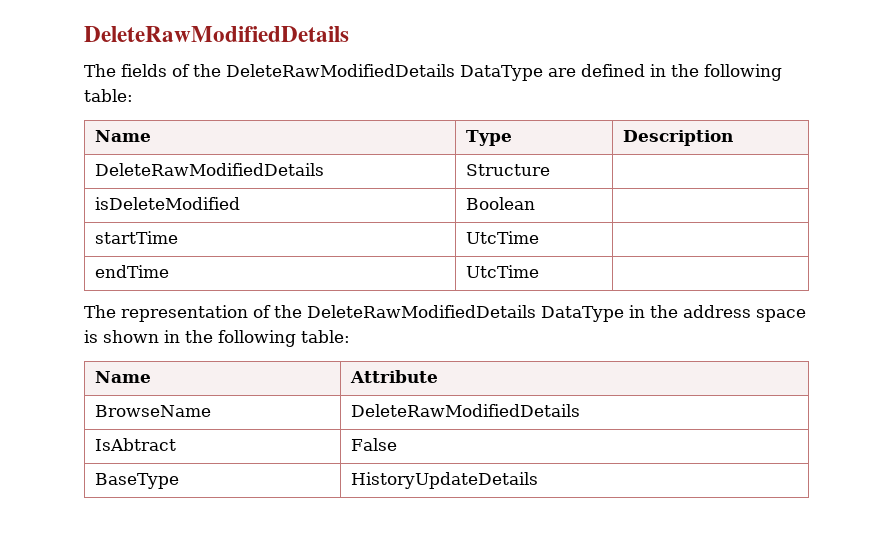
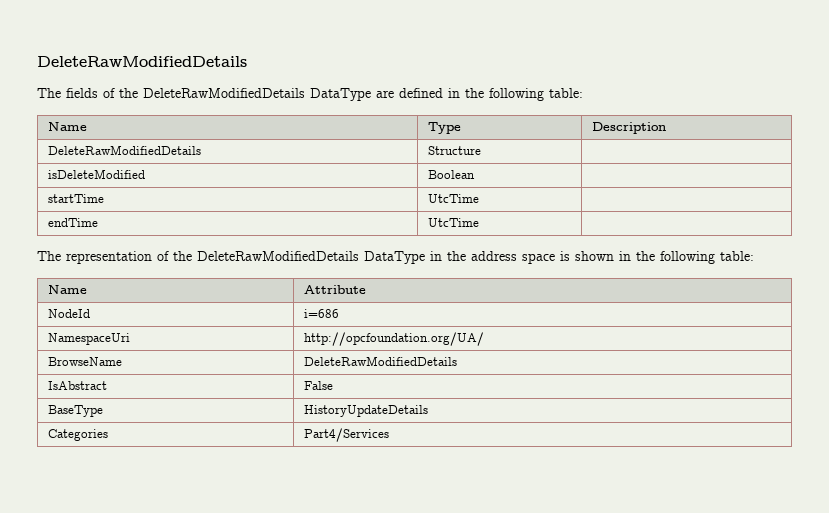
+ NodeId | i=686
+ NamespaceUri | http://opcfoundation.org/UA/
- IsAbtract | False
+ IsAbstract | False
+ Categories | Part4/Services

